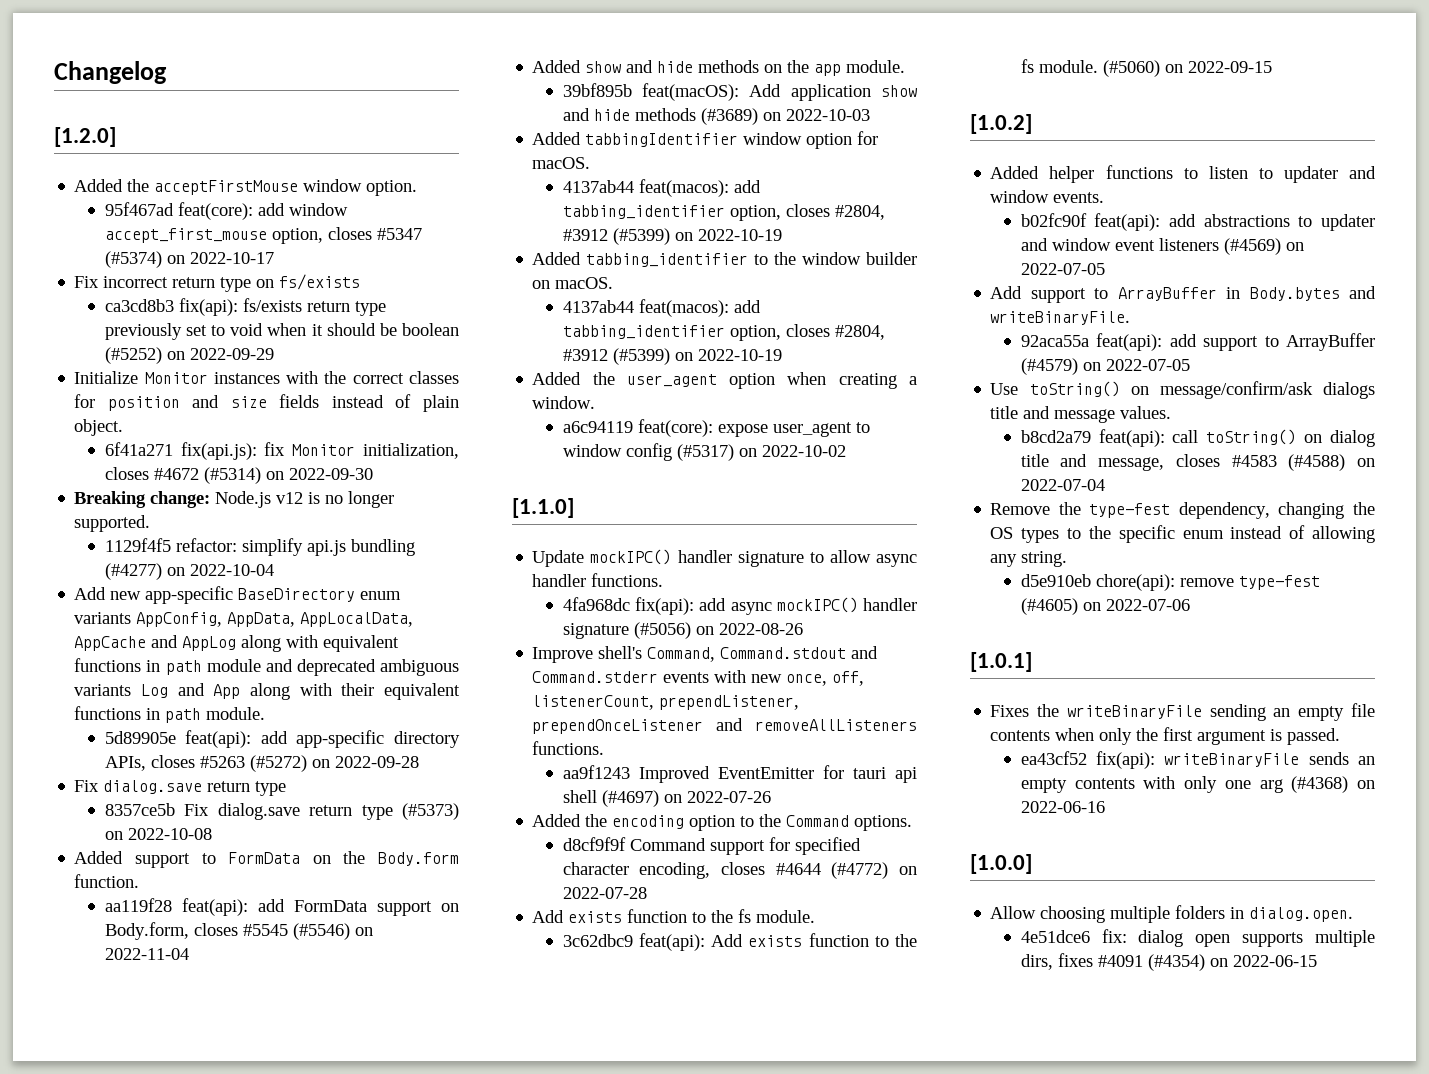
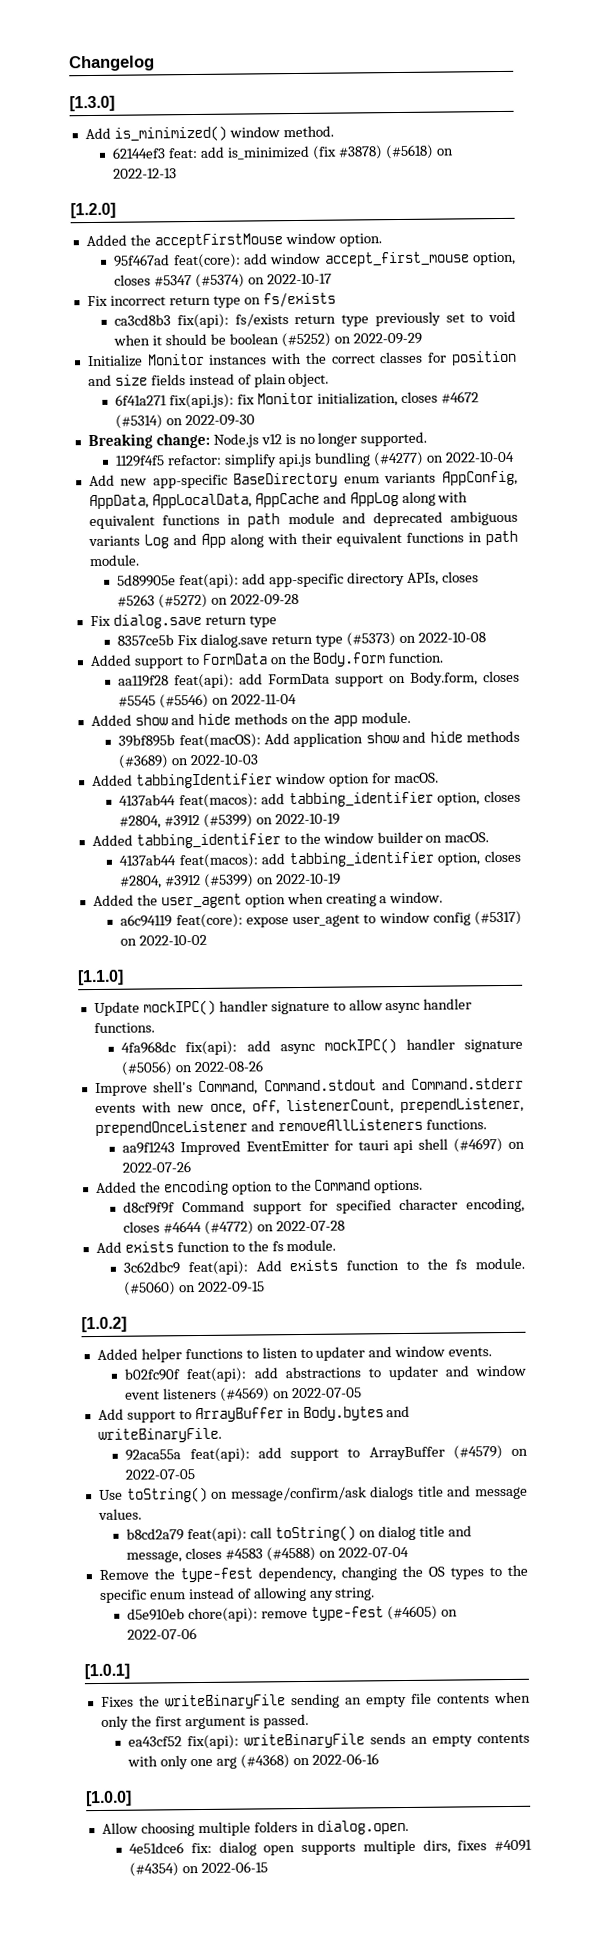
+ [1.3.0]
+ Add is_minimized() window method.
+ 62144ef3 feat: add is_minimized (fix #3878) (#5618) on 2022-12-13

